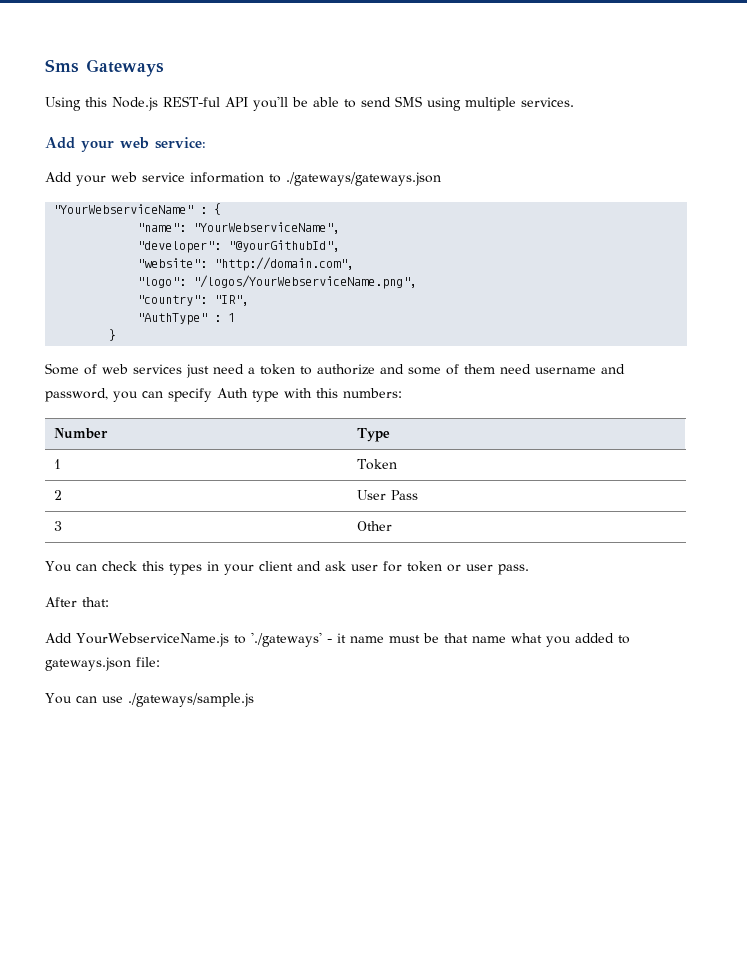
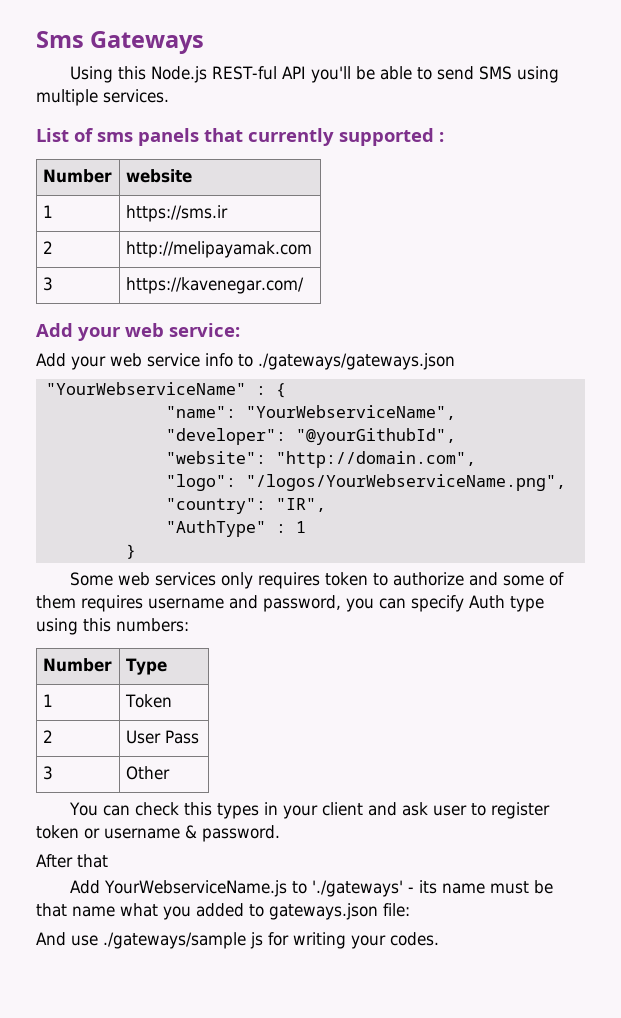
+ List of sms panels that currently supported :
+ Number | website
+ 1 | https://sms.ir
+ 2 | http://melipayamak.com
+ 3 | https://kavenegar.com/
- Add your web service information to ./gateways/gateways.json
+ Add your web service info to ./gateways/gateways.json
- Some of web services just need a token to authorize and some of them need username and password, you can specify Auth type with this numbers:
+ Some web services only requires token to authorize and some of them requires username and password, you can specify Auth type using this numbers:
- You can check this types in your client and ask user for token or user pass.
+ You can check this types in your client and ask user to register token or username & password.
- After that:
+ After that
- Add YourWebserviceName.js to './gateways' - it name must be that name what you added to gateways.json file:
+ Add YourWebserviceName.js to './gateways' - its name must be that name what you added to gateways.json file:
- You can use ./gateways/sample.js
+ And use ./gateways/sample js for writing your codes.

